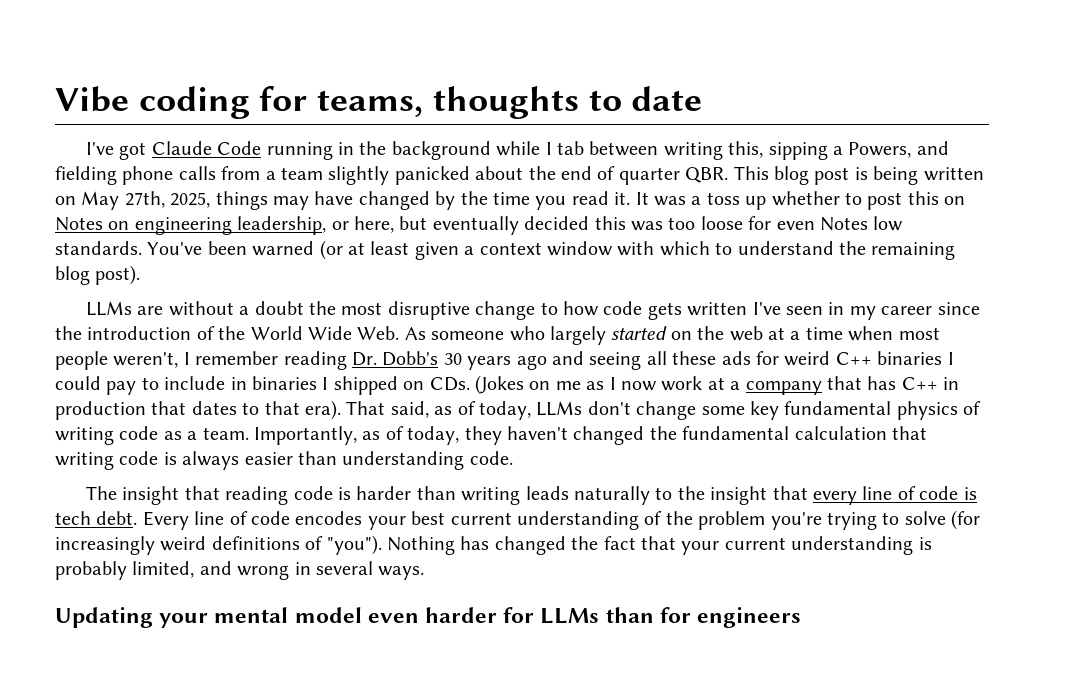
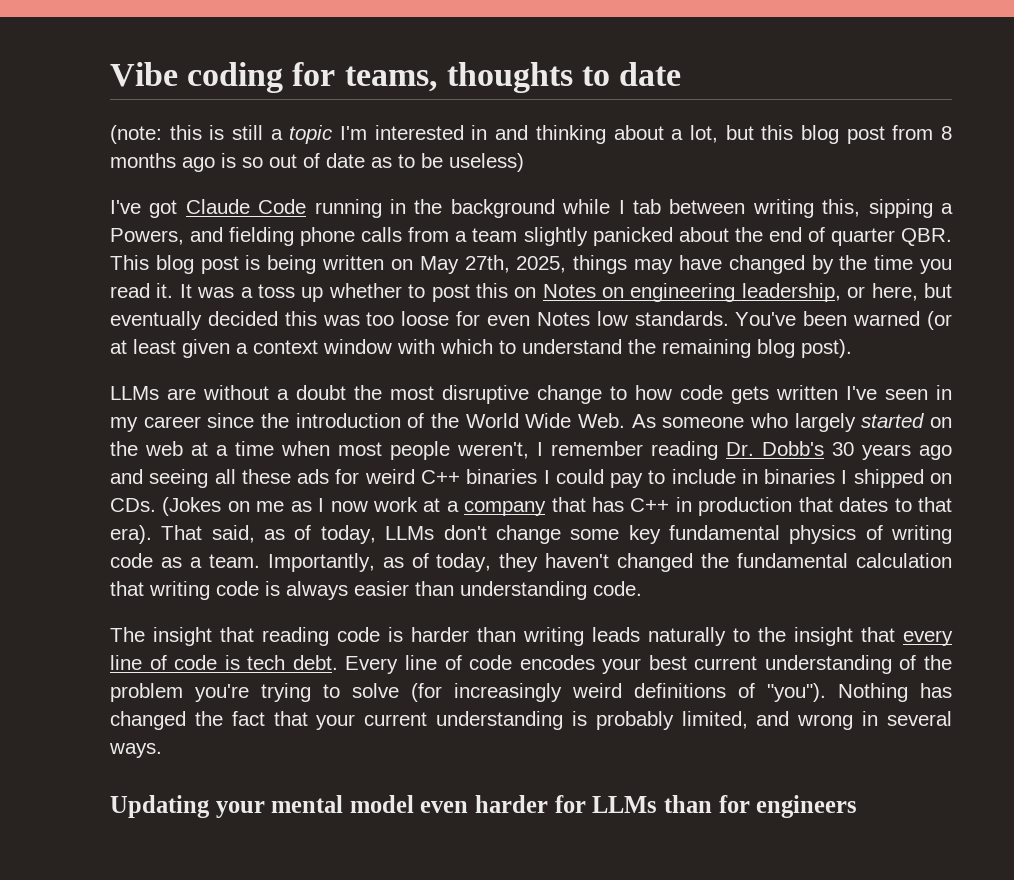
+ (note: this is still a topic I'm interested in and thinking about a lot, but this blog post from 8 months ago is so out of date as to be useless)

